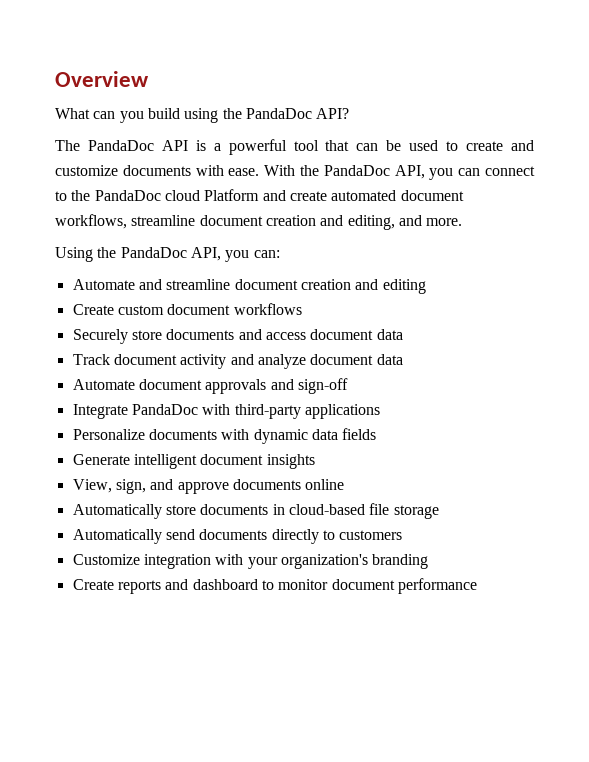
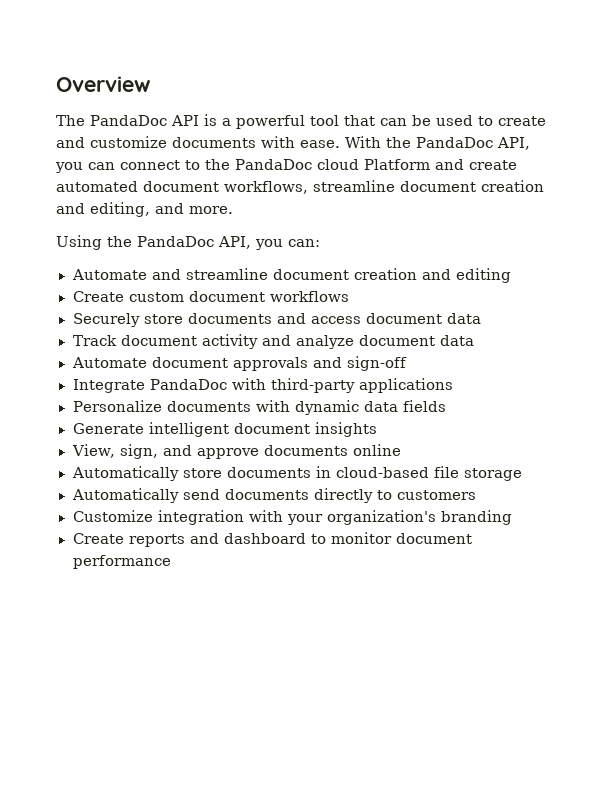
- What can you build using the PandaDoc API?

